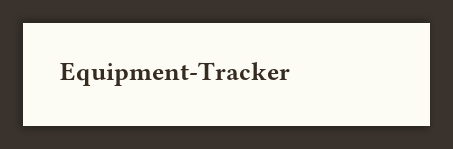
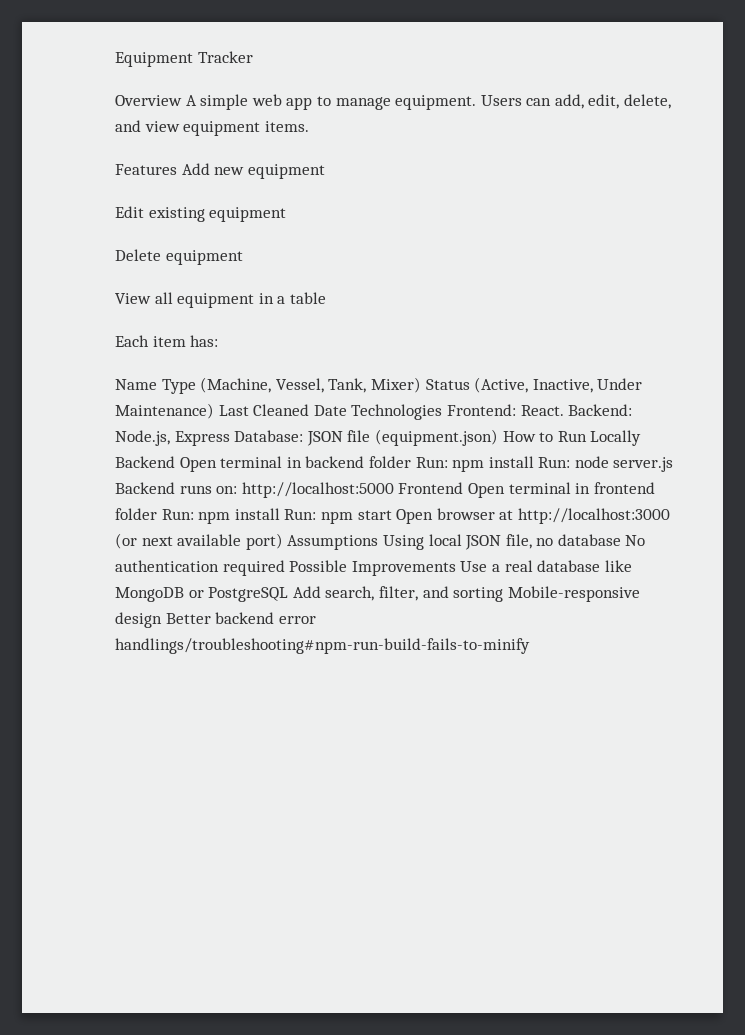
- Equipment-Tracker
+ Equipment Tracker
+ Overview A simple web app to manage equipment. Users can add, edit, delete, and view equipment items.
+ Features Add new equipment
+ Edit existing equipment
+ Delete equipment
+ View all equipment in a table
+ Each item has:
+ Name Type (Machine, Vessel, Tank, Mixer) Status (Active, Inactive, Under Maintenance) Last Cleaned Date Technologies Frontend: React. Backend: Node.js, Express Database: JSON file (equipment.json) How to Run Locally Backend Open terminal in backend folder Run: npm install Run: node server.js Backend runs on: http://localhost:5000 Frontend Open terminal in frontend folder Run: npm install Run: npm start Open browser at http://localhost:3000 (or next available port) Assumptions Using local JSON file, no database No authentication required Possible Improvements Use a real database like MongoDB or PostgreSQL Add search, filter, and sorting Mobile-responsive design Better backend error handlings/troubleshooting#npm-run-build-fails-to-minify

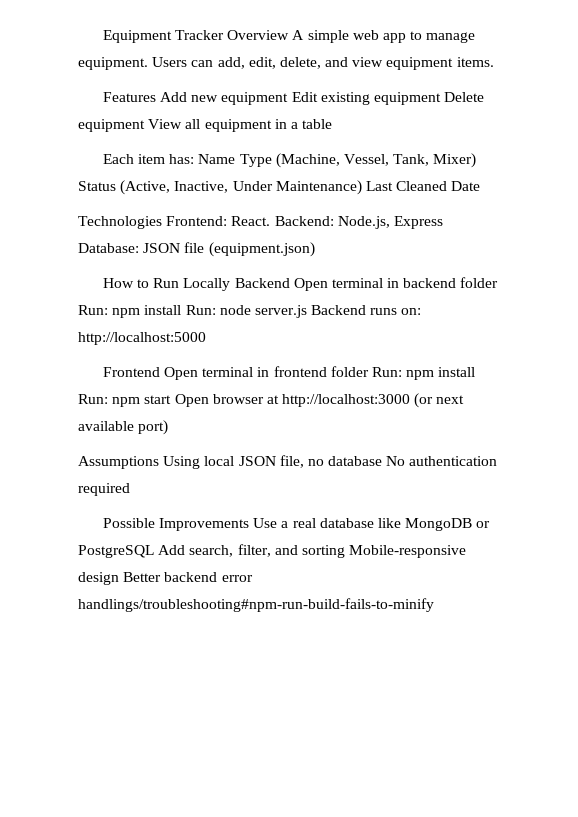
- Equipment Tracker
- Overview A simple web app to manage equipment.
+ Equipment Tracker Overview A simple web app to manage equipment.
- Features Add new equipment
- Edit existing equipment
- Delete equipment
- View all equipment in a table
+ Features Add new equipment Edit existing equipment Delete equipment View all equipment in a table
- Each item has:
- Name Type (Machine, Vessel, Tank, Mixer) Status (Active, Inactive, Under Maintenance) Last Cleaned Date Technologies Frontend: React.
+ Each item has: Name Type (Machine, Vessel, Tank, Mixer) Status (Active, Inactive, Under Maintenance) Last Cleaned Date
+ Technologies Frontend: React.
- JSON file (equipment.json) How to Run Locally Backend Open terminal in backend folder Run:
+ JSON file (equipment.json)
+ How to Run Locally Backend Open terminal in backend folder Run:
- http://localhost:5000 Frontend Open terminal in frontend folder Run:
+ http://localhost:5000
+ Frontend Open terminal in frontend folder Run:
- npm start Open browser at http://localhost:3000 (or next available port) Assumptions Using local JSON file, no database No authentication required Possible Improvements Use a real database like MongoDB or PostgreSQL Add search, filter, and sorting Mobile-responsive design Better backend error handlings/troubleshooting#npm-run-build-fails-to-minify
+ npm start Open browser at http://localhost:3000 (or next available port)
+ Assumptions Using local JSON file, no database No authentication required
+ Possible Improvements Use a real database like MongoDB or PostgreSQL Add search, filter, and sorting Mobile-responsive design Better backend error handlings/troubleshooting#npm-run-build-fails-to-minify

